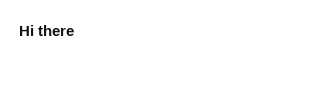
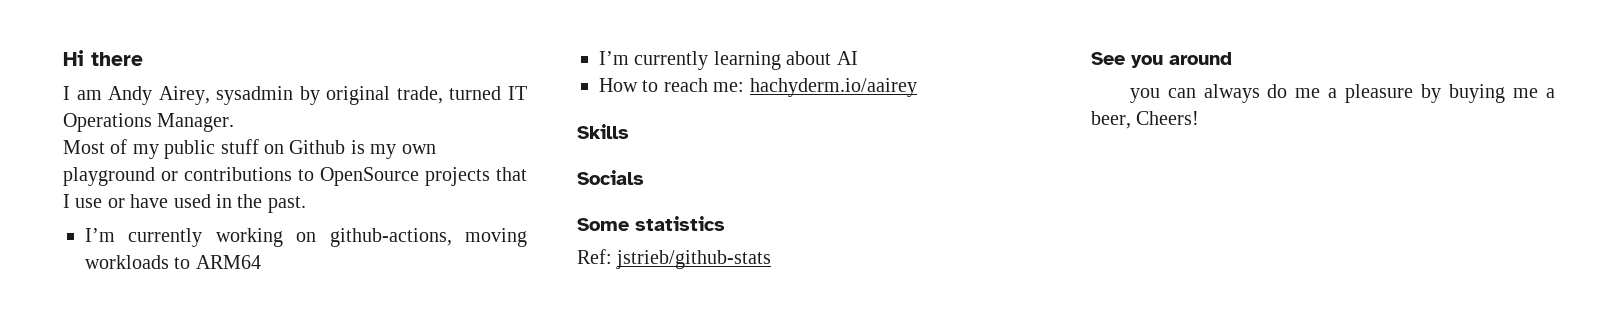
+ I am Andy Airey, sysadmin by original trade, turned IT Operations Manager.
+ Most of my public stuff on Github is my own playground or contributions to OpenSource projects that I use or have used in the past.
+ I’m currently working on github-actions, moving workloads to ARM64
+ I’m currently learning about AI
+ How to reach me: hachyderm.io/aairey
+ Skills
+ Socials
+ Some statistics
+ Ref: jstrieb/github-stats
+ See you around
+ you can always do me a pleasure by buying me a beer, Cheers!

